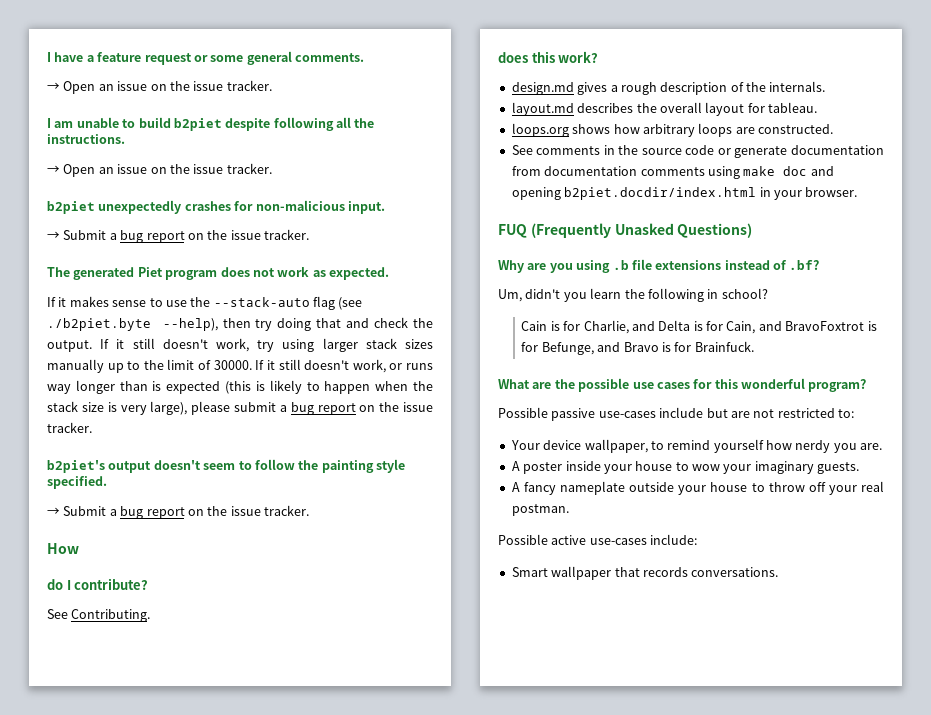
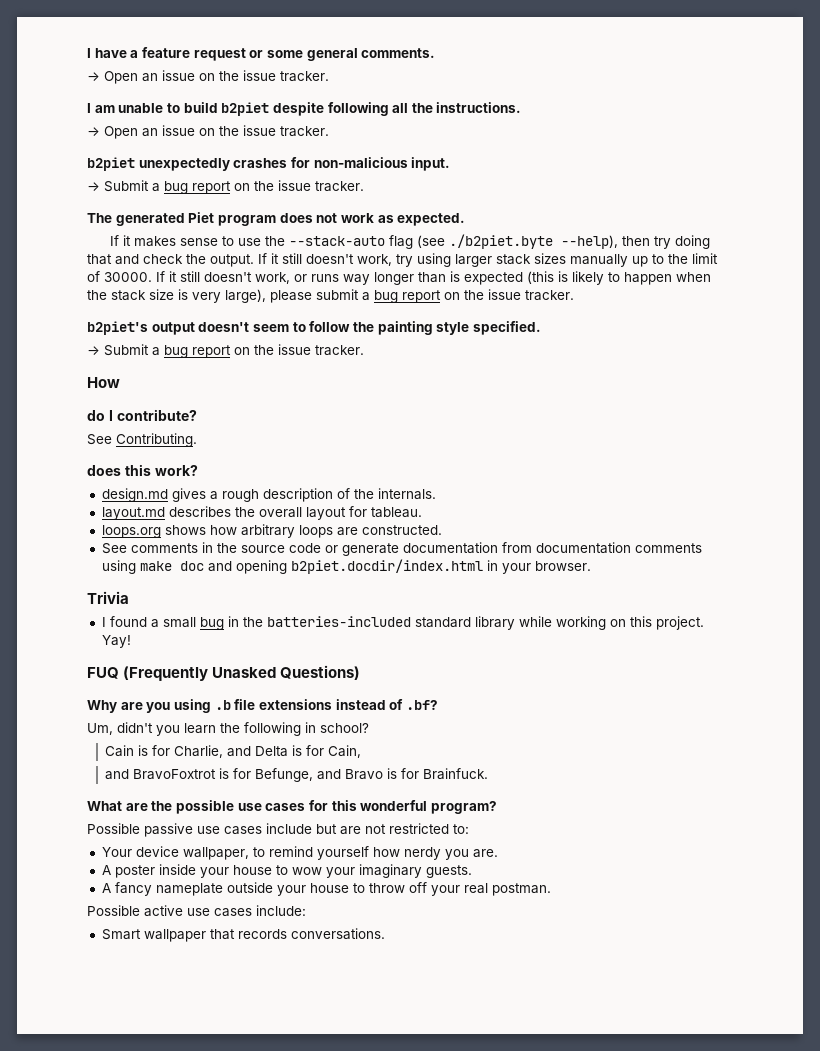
+ Trivia
+ I found a small bug in the batteries-included standard library while working on this project. Yay!
- Cain is for Charlie, and Delta is for Cain, and BravoFoxtrot is for Befunge, and Bravo is for Brainfuck.
+ Cain is for Charlie, and Delta is for Cain,
+ and BravoFoxtrot is for Befunge, and Bravo is for Brainfuck.
- Possible passive use-cases include but are not restricted to:
+ Possible passive use cases include but are not restricted to:
- Possible active use-cases include:
+ Possible active use cases include:

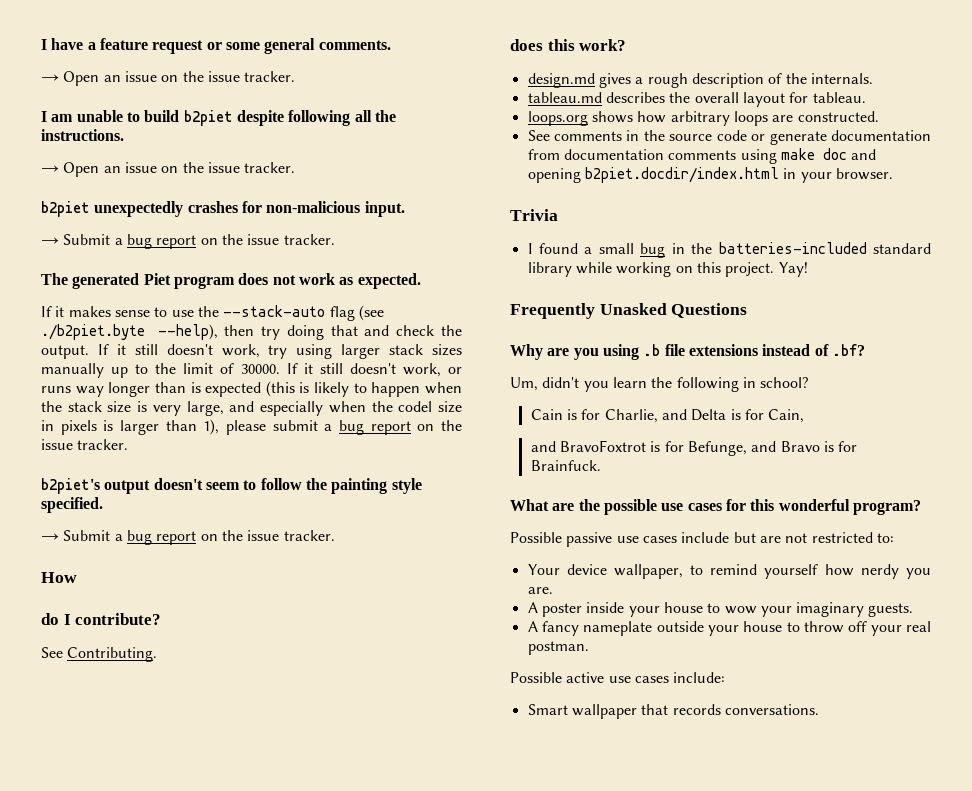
- If it still doesn't work, or runs way longer than is expected (this is likely to happen when the stack size is very large), please submit a bug report on the issue tracker.
+ If it still doesn't work, or runs way longer than is expected (this is likely to happen when the stack size is very large, and especially when the codel size in pixels is larger than 1), please submit a bug report on the issue tracker.
- layout.md describes the overall layout for tableau.
+ tableau.md describes the overall layout for tableau.
- FUQ (Frequently Unasked Questions)
+ Frequently Unasked Questions

